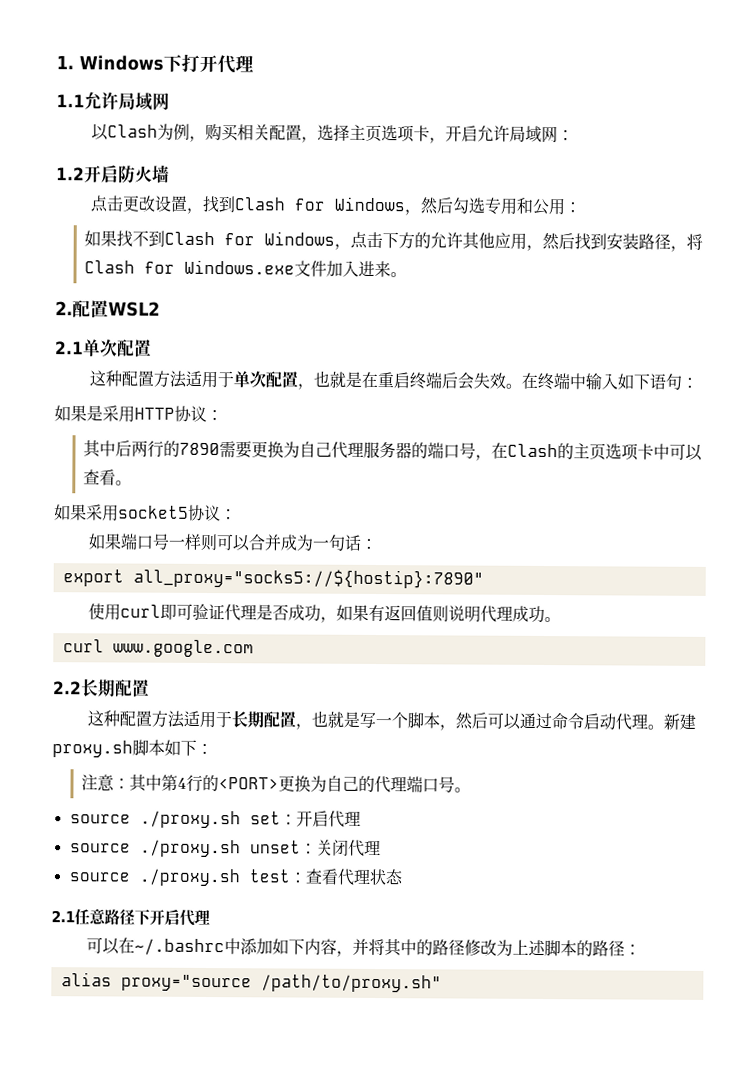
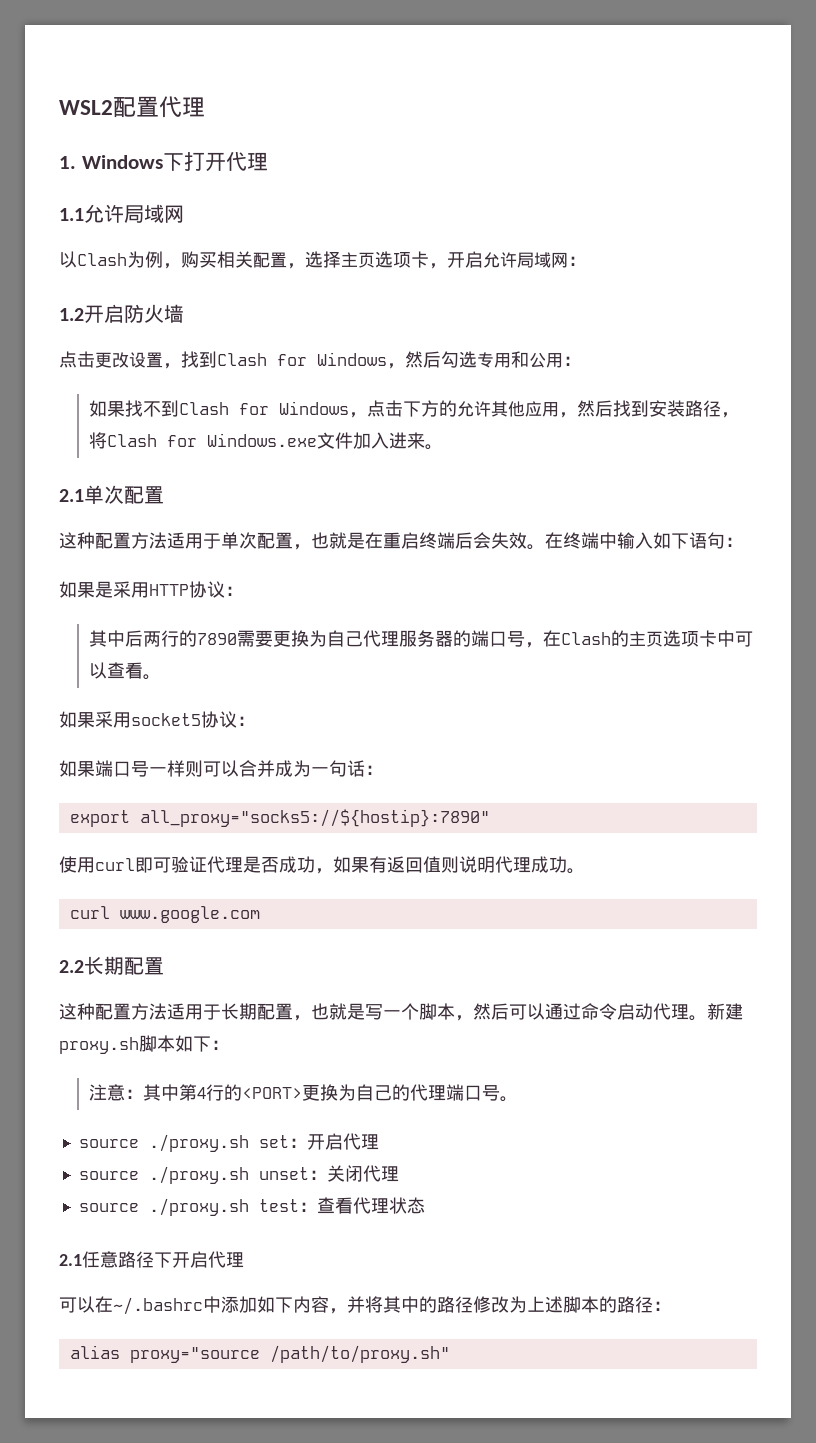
+ WSL2配置代理
- 2.配置WSL2

